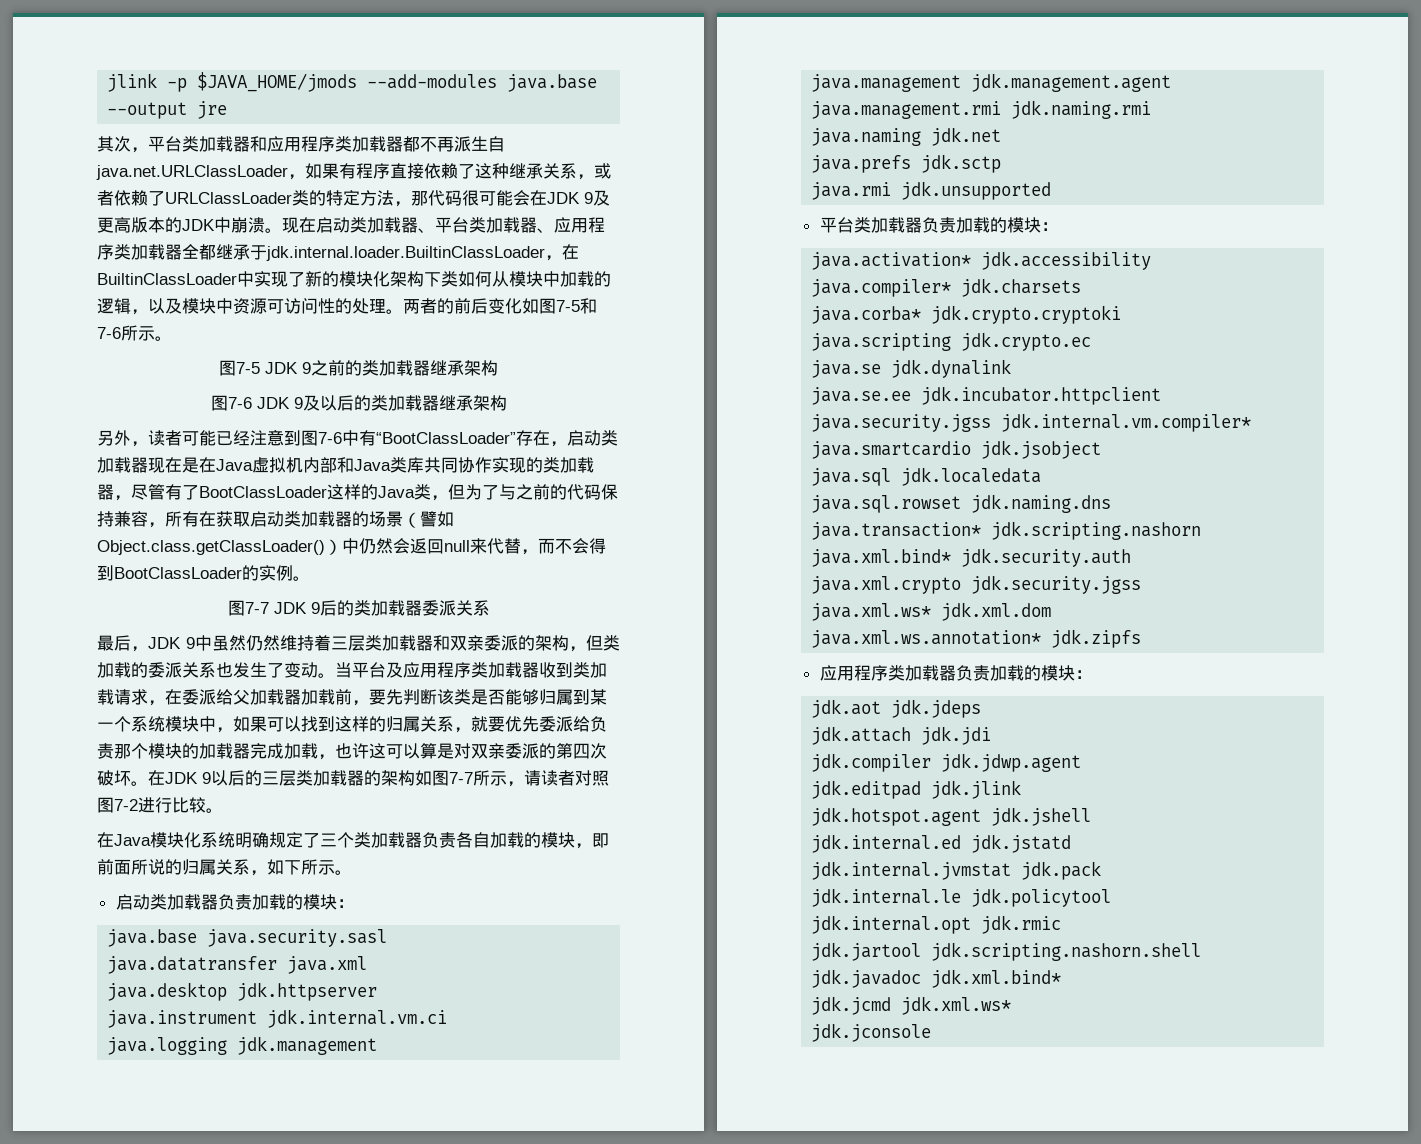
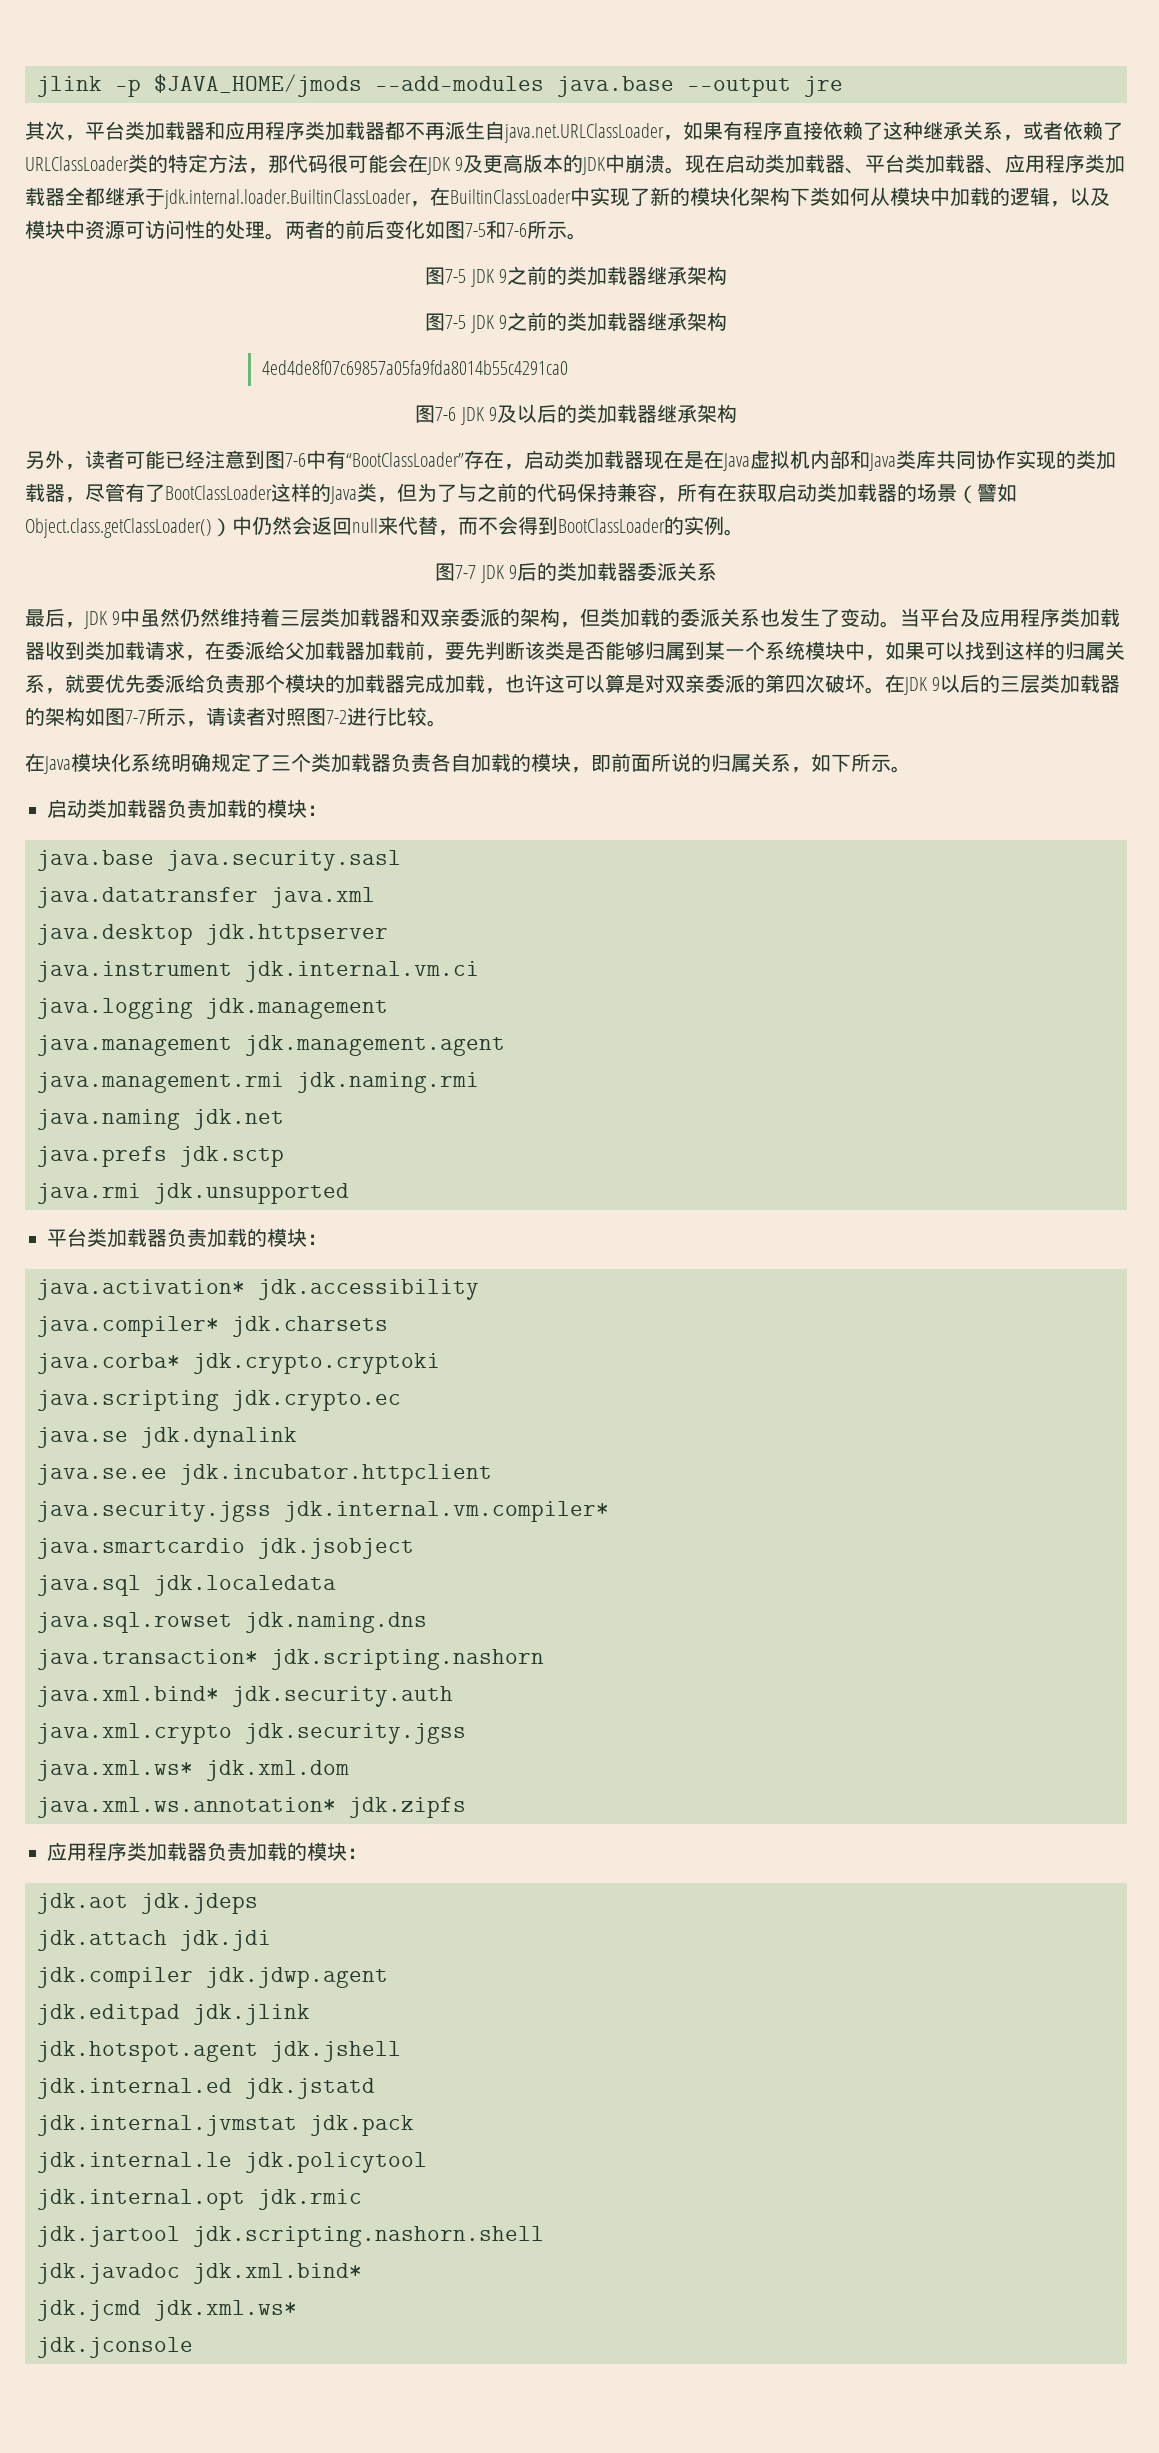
  两者的前后变化如图7-5和7-6所示。
  图7-5 JDK 9之前的类加载器继承架构
+ 图7-5 JDK 9之前的类加载器继承架构
+ 4ed4de8f07c69857a05fa9fda8014b55c4291ca0

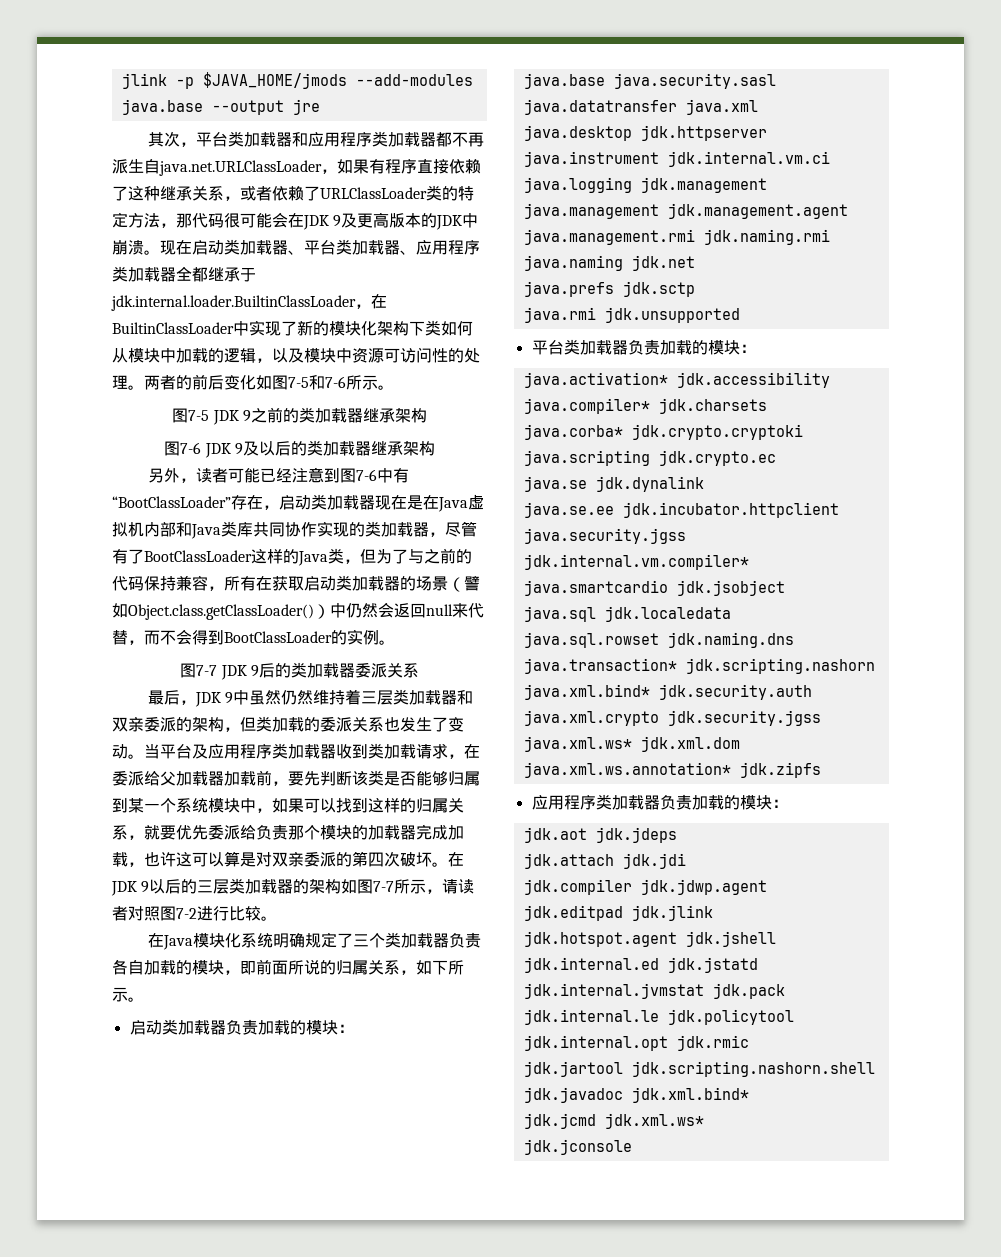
  两者的前后变化如图7-5和7-6所示。
  图7-5 JDK 9之前的类加载器继承架构
- 图7-5 JDK 9之前的类加载器继承架构
- 4ed4de8f07c69857a05fa9fda8014b55c4291ca0

